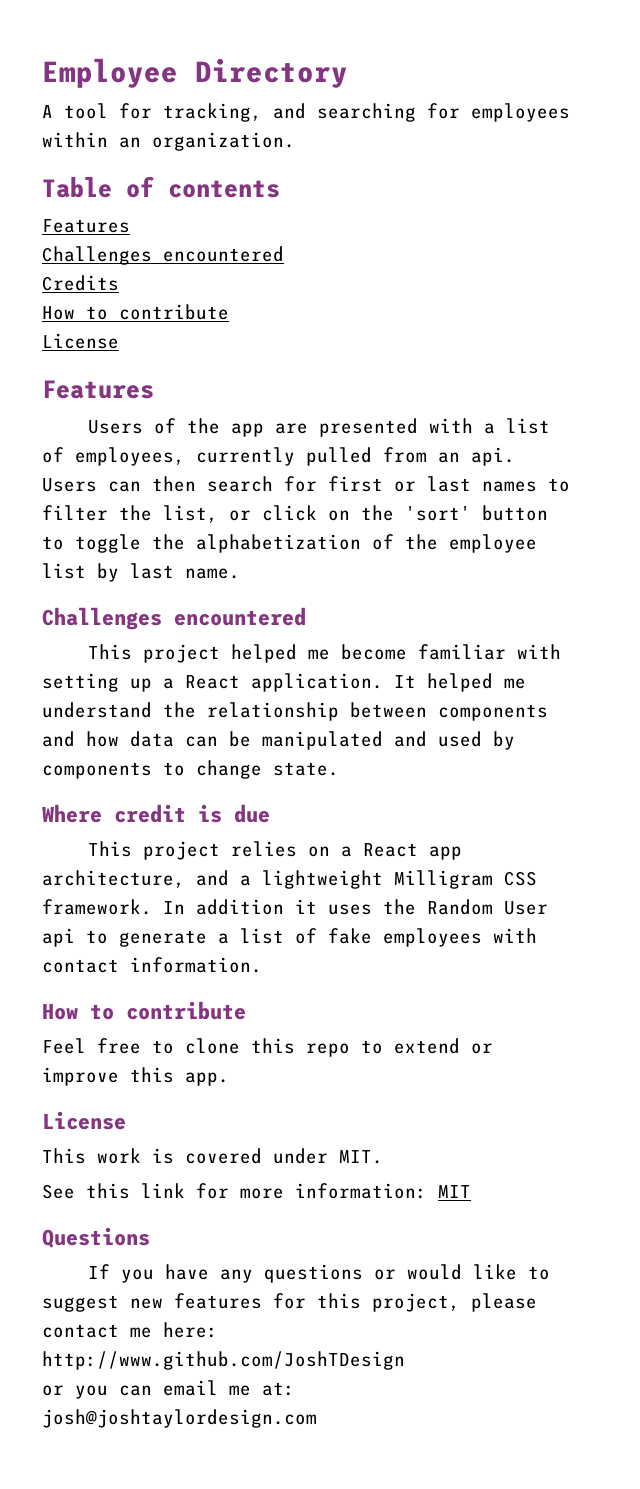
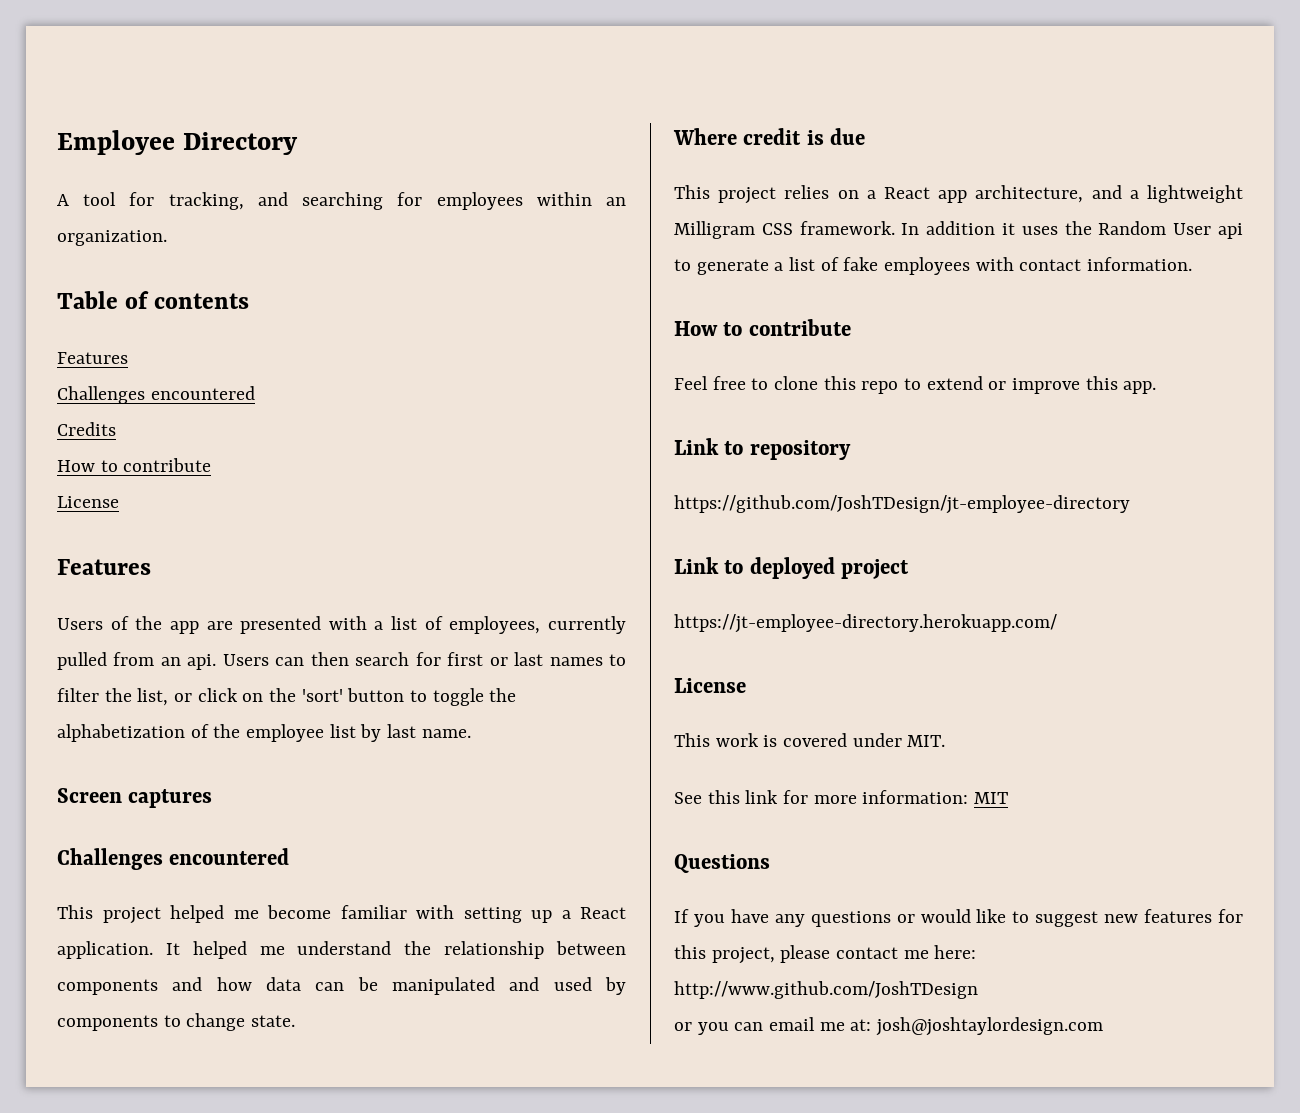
+ Screen captures
+ Link to repository
+ https://github.com/JoshTDesign/jt-employee-directory
+ Link to deployed project
+ https://jt-employee-directory.herokuapp.com/

